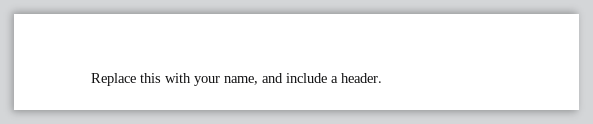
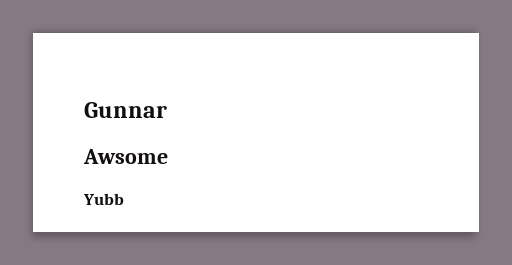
- Replace this with your name, and include a header.
+ Gunnar
+ Awsome
+ Yubb

